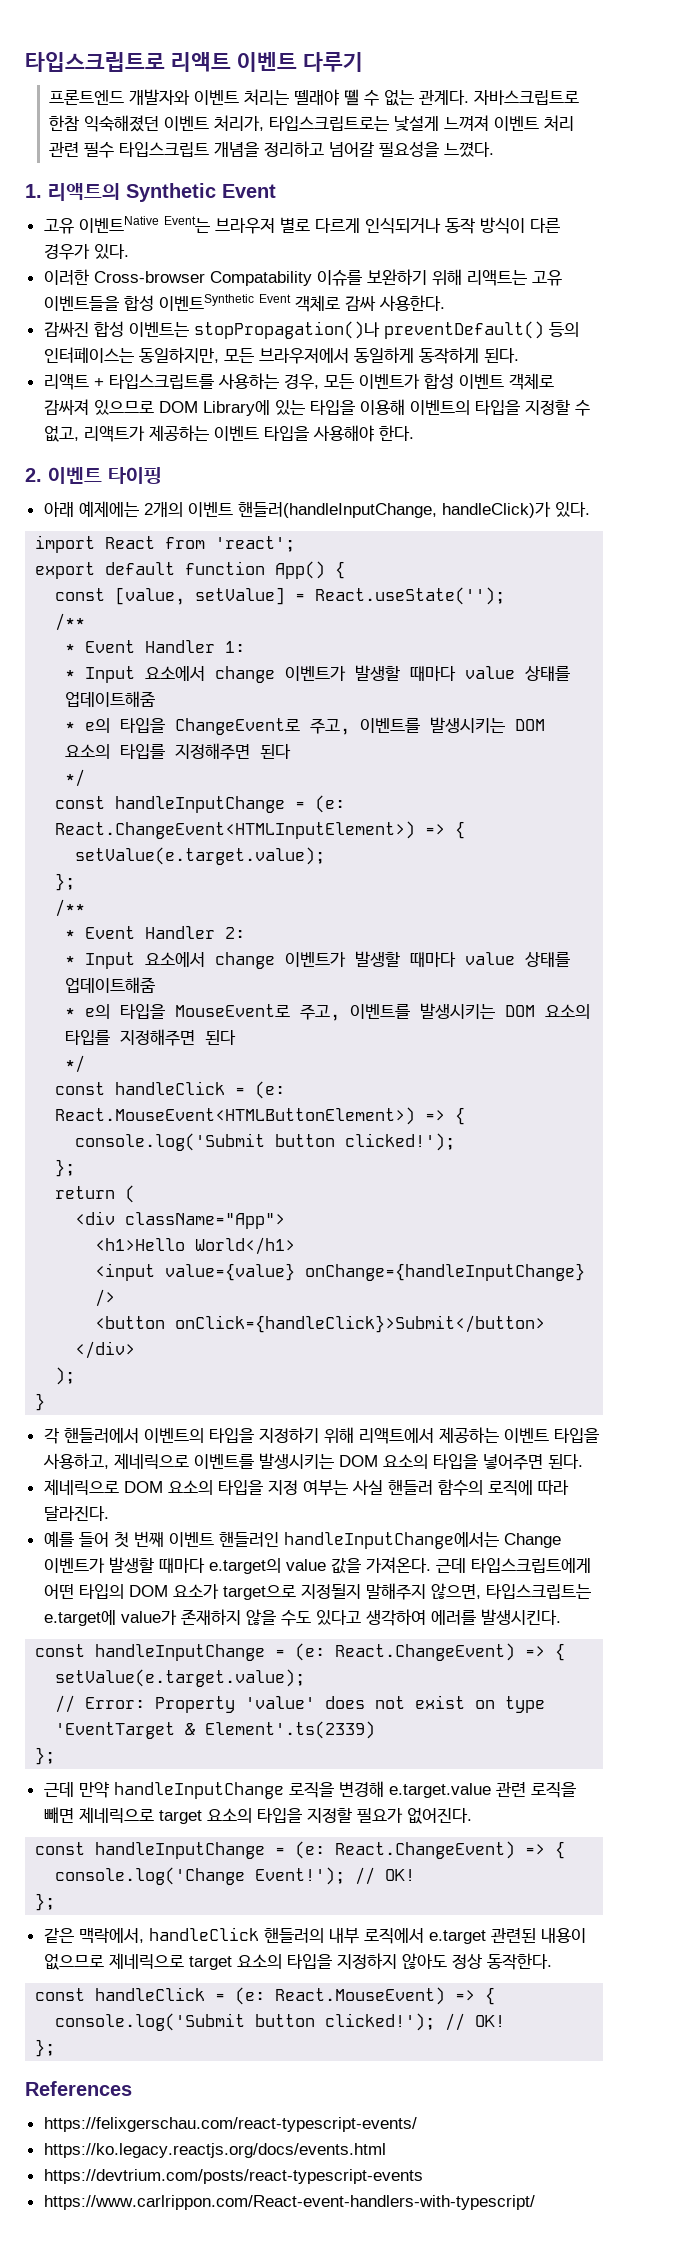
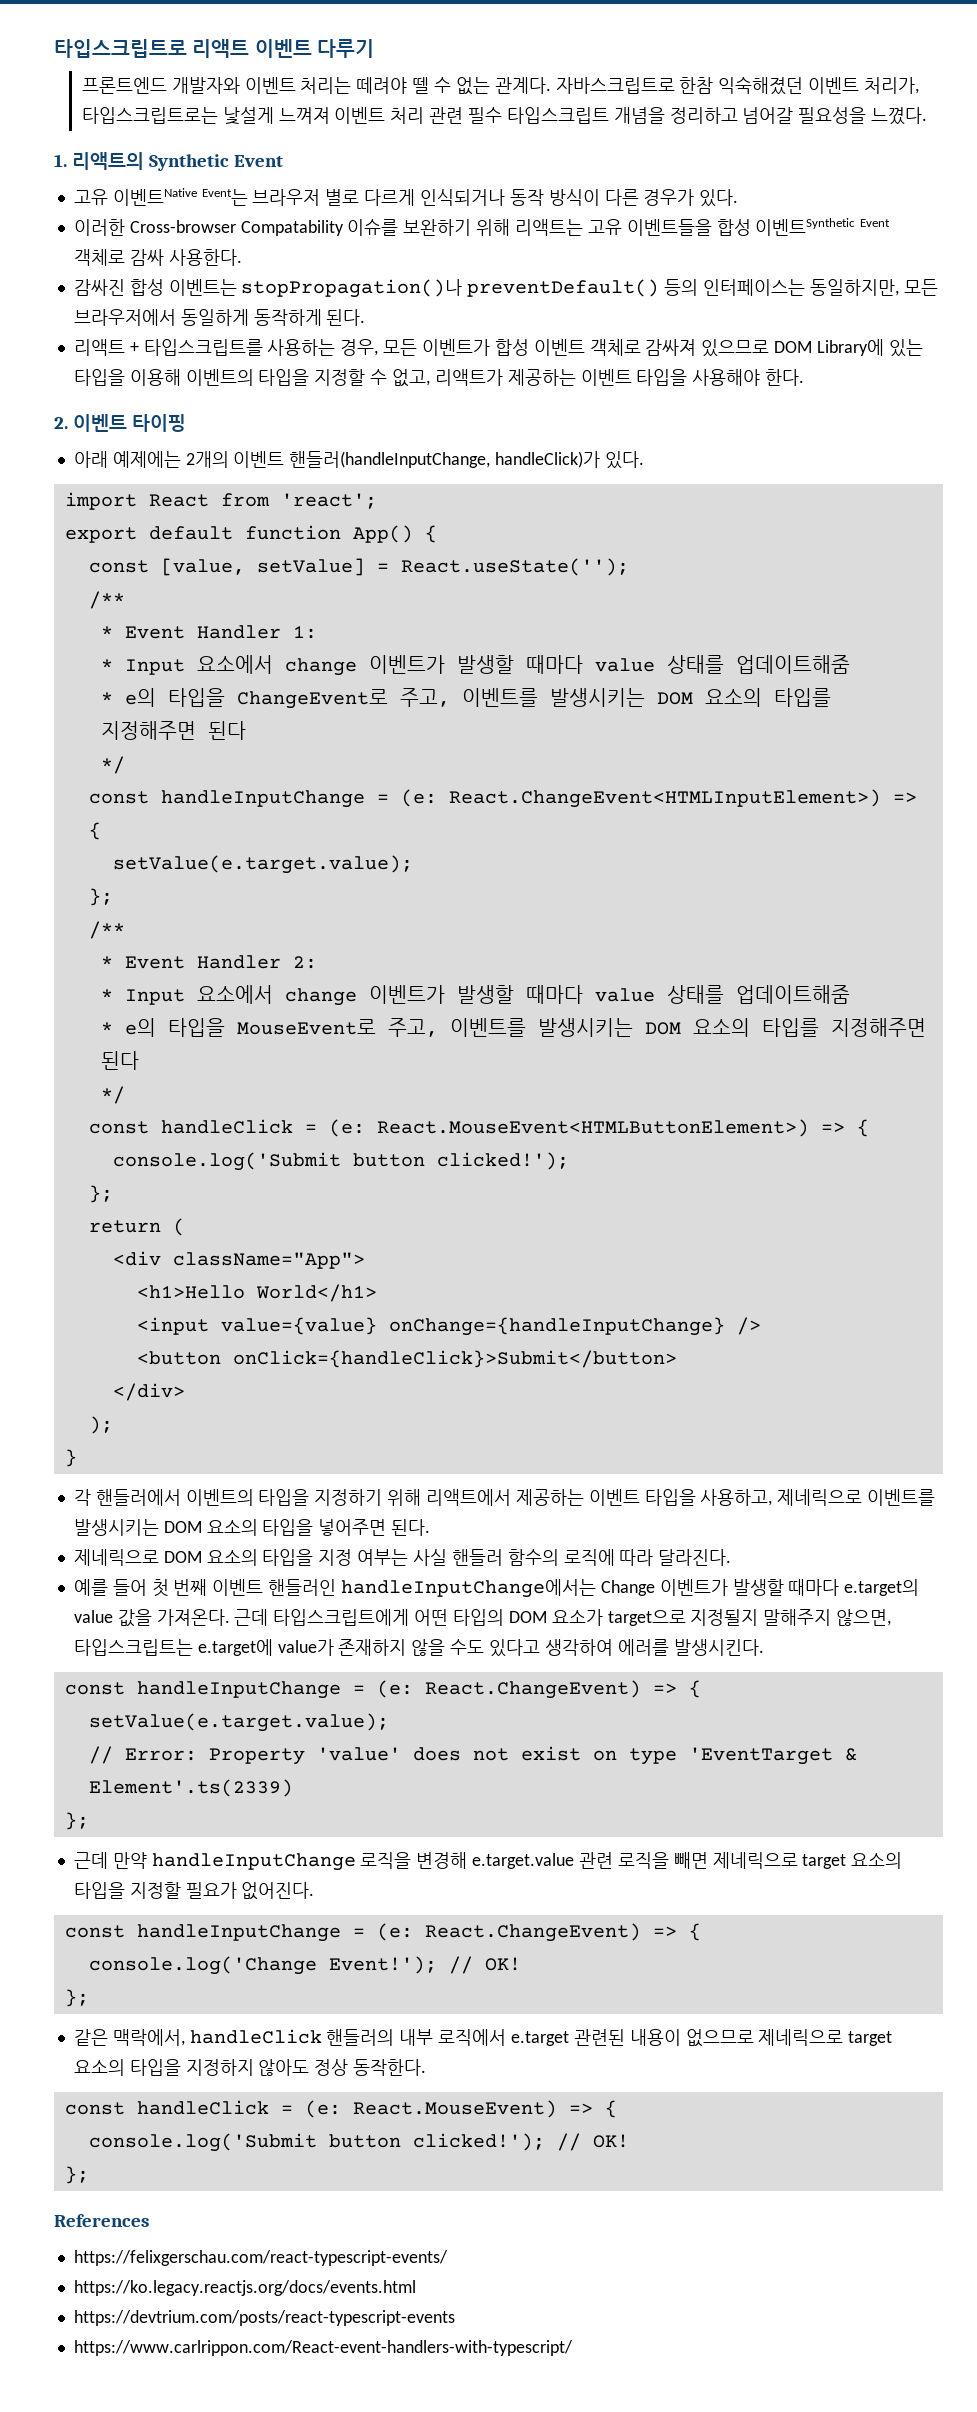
- 프론트엔드 개발자와 이벤트 처리는 뗄래야 뗼 수 없는 관계다.
+ 프론트엔드 개발자와 이벤트 처리는 떼려야 뗄 수 없는 관계다.

